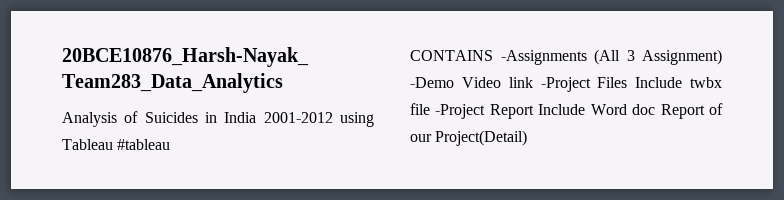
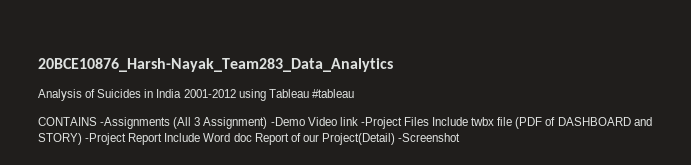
- CONTAINS -Assignments (All 3 Assignment) -Demo Video link -Project Files Include twbx file -Project Report Include Word doc Report of our Project(Detail)
+ CONTAINS -Assignments (All 3 Assignment) -Demo Video link -Project Files Include twbx file (PDF of DASHBOARD and STORY) -Project Report Include Word doc Report of our Project(Detail) -Screenshot

